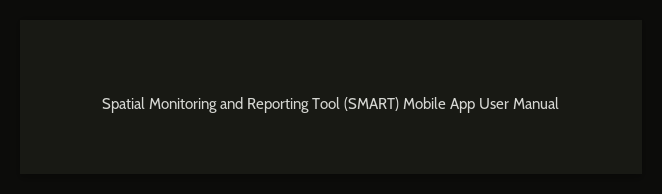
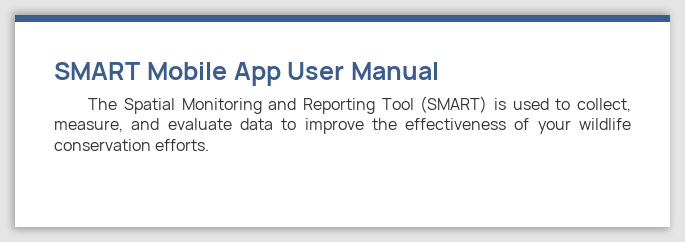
- Spatial Monitoring and Reporting Tool (SMART) Mobile App User Manual
+ SMART Mobile App User Manual
+ The Spatial Monitoring and Reporting Tool (SMART) is used to collect, measure, and evaluate data to improve the effectiveness of your wildlife conservation efforts.

